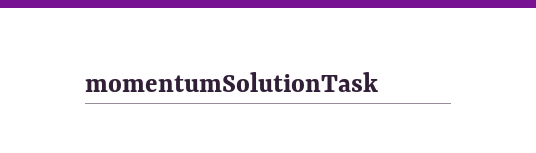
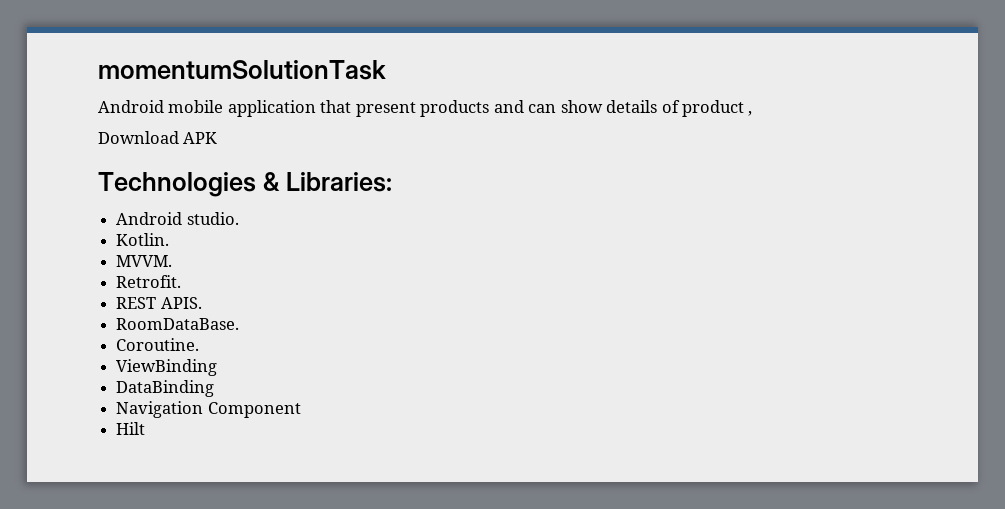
+ Android mobile application that present products and can show details of product ,
+ Download APK
+ Technologies & Libraries:
+ Android studio.
+ Kotlin.
+ MVVM.
+ Retrofit.
+ REST APIS.
+ RoomDataBase.
+ Coroutine.
+ ViewBinding
+ DataBinding
+ Navigation Component
+ Hilt

